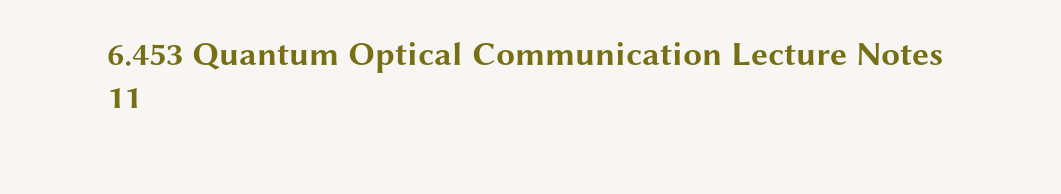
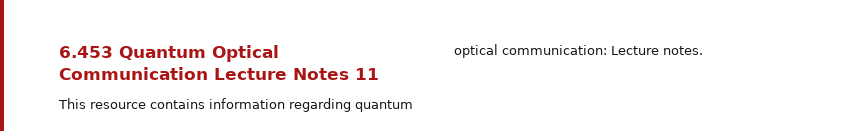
+ This resource contains information regarding quantum optical communication: Lecture notes.

